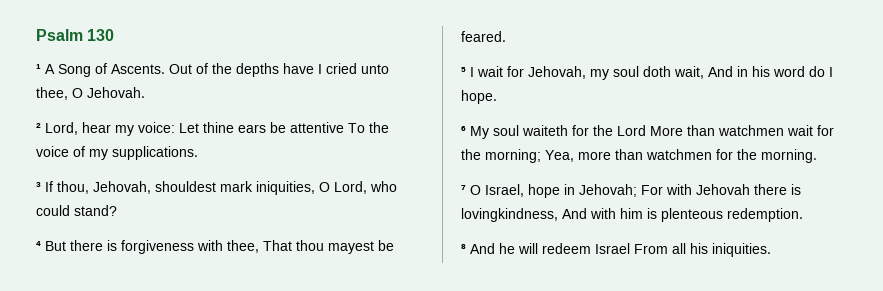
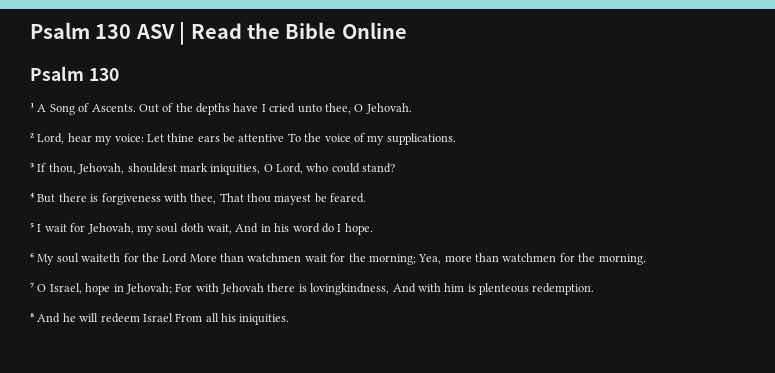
+ Psalm 130 ASV | Read the Bible Online

